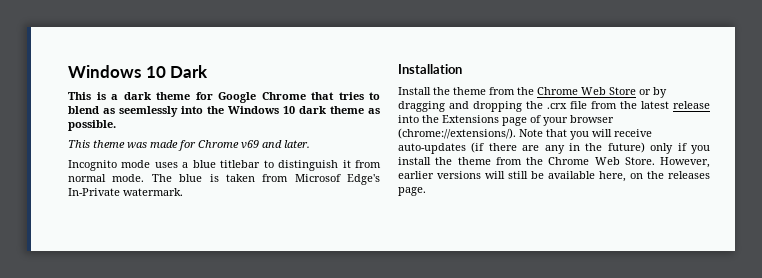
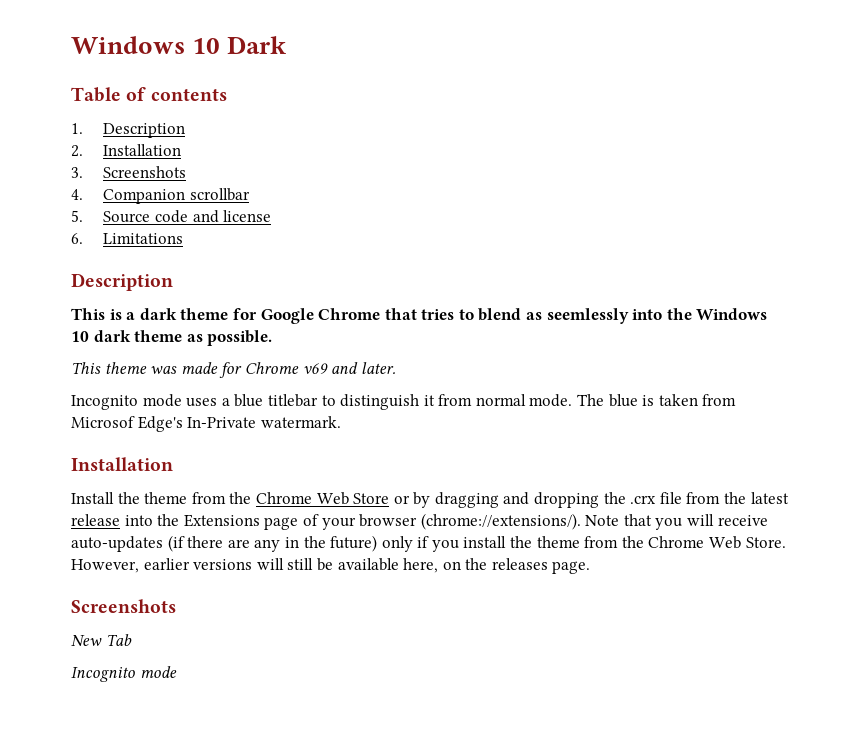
+ Table of contents
+ 1. Description
+ 2. Installation
+ 3. Screenshots
+ 4. Companion scrollbar
+ 5. Source code and license
+ 6. Limitations
+ Description
  However, earlier versions will still be available here, on the releases page.
+ Screenshots
+ New Tab
+ Incognito mode

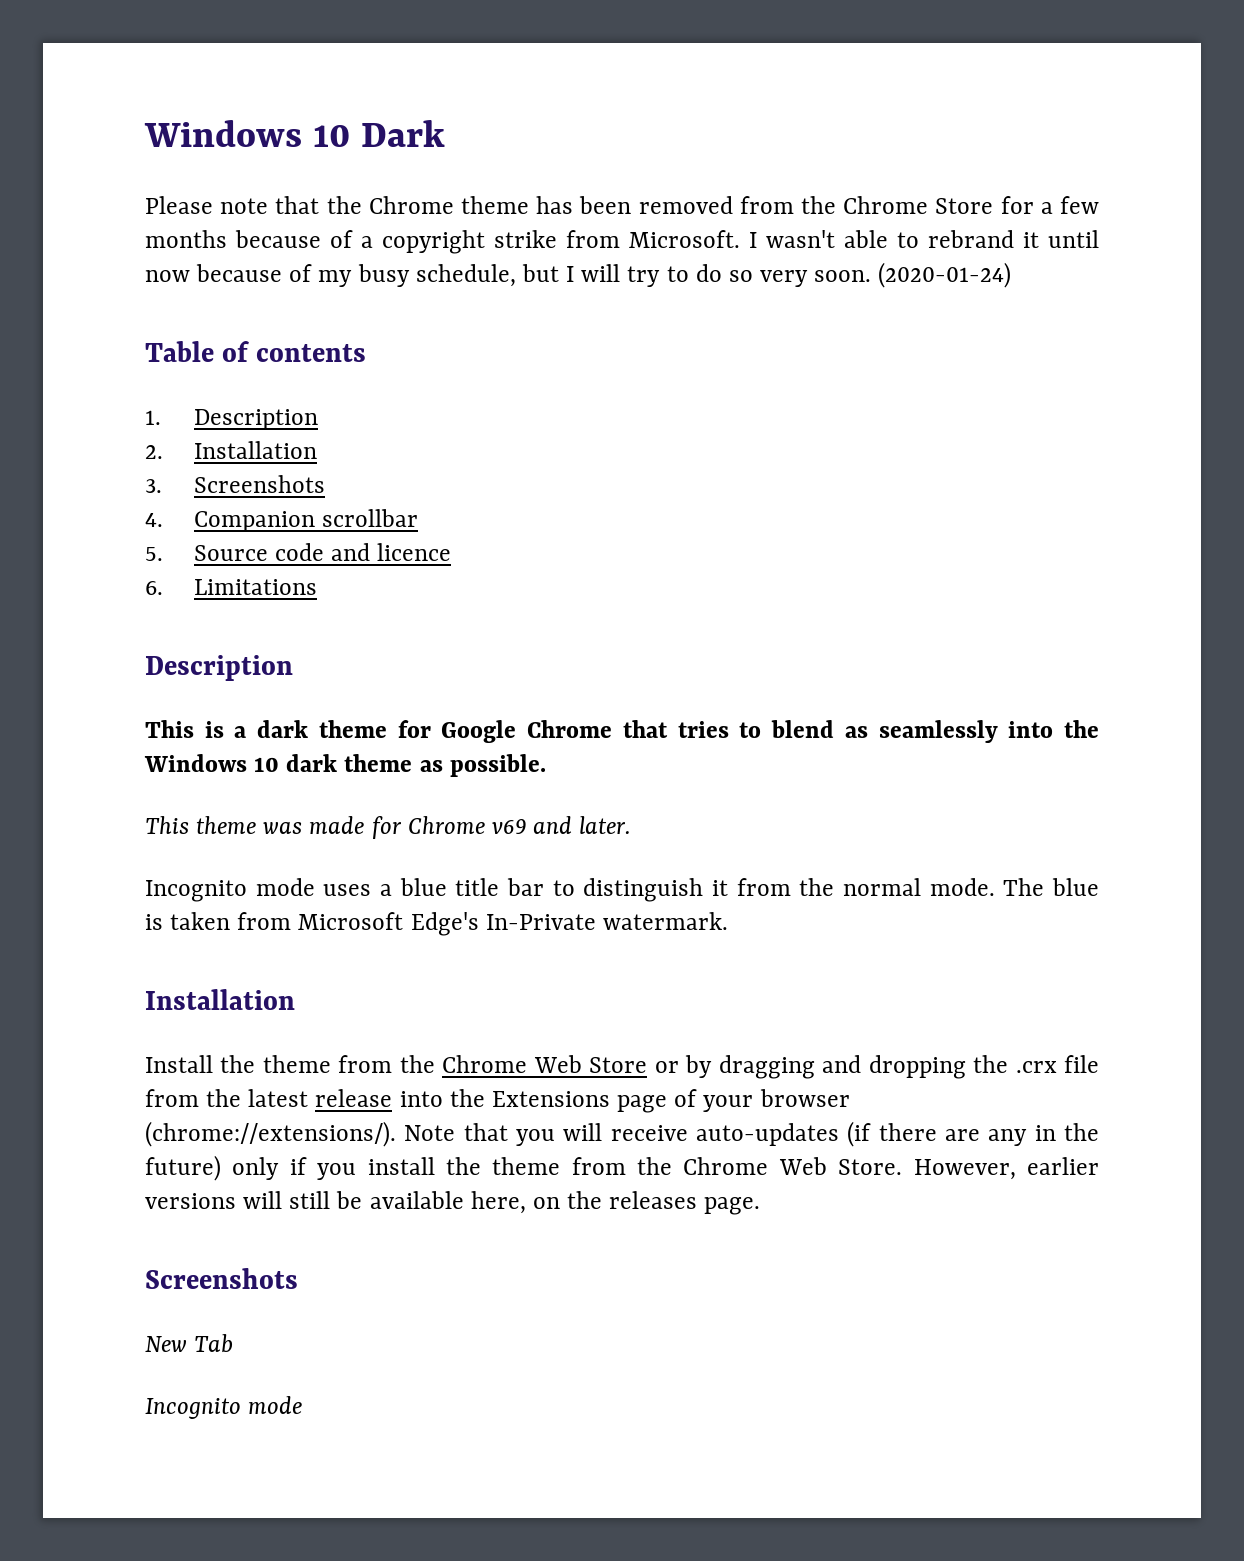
+ Please note that the Chrome theme has been removed from the Chrome Store for a few months because of a copyright strike from Microsoft. I wasn't able to rebrand it until now because of my busy schedule, but I will try to do so very soon. (2020-01-24)
- 5. Source code and license
+ 5. Source code and licence
- This is a dark theme for Google Chrome that tries to blend as seemlessly into the Windows 10 dark theme as possible.
+ This is a dark theme for Google Chrome that tries to blend as seamlessly into the Windows 10 dark theme as possible.
- Incognito mode uses a blue titlebar to distinguish it from normal mode.
+ Incognito mode uses a blue title bar to distinguish it from the normal mode.
- The blue is taken from Microsof Edge's In-Private watermark.
+ The blue is taken from Microsoft Edge's In-Private watermark.

